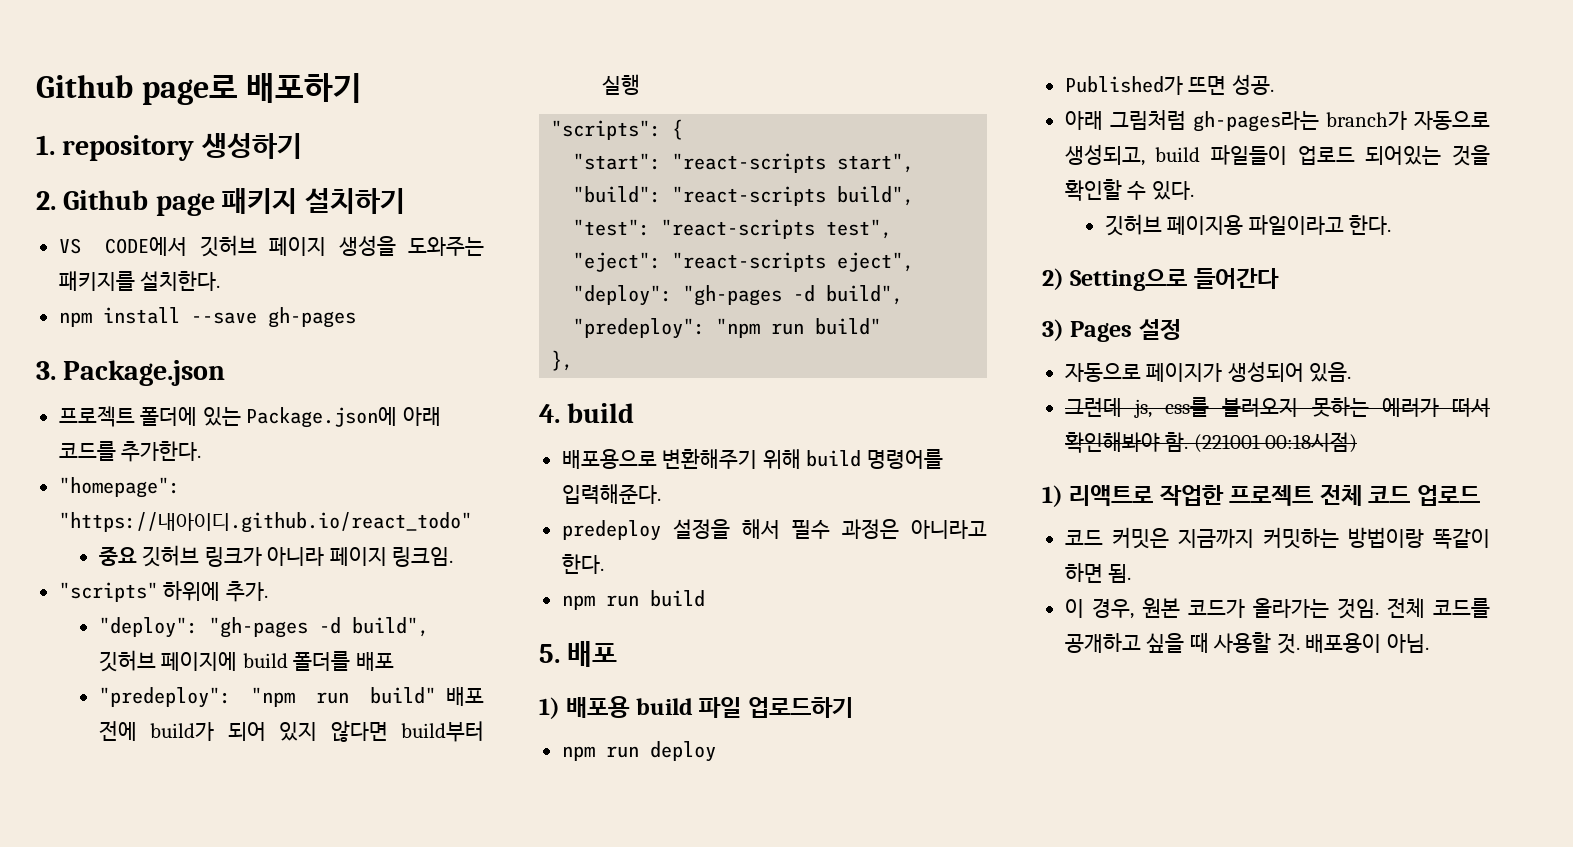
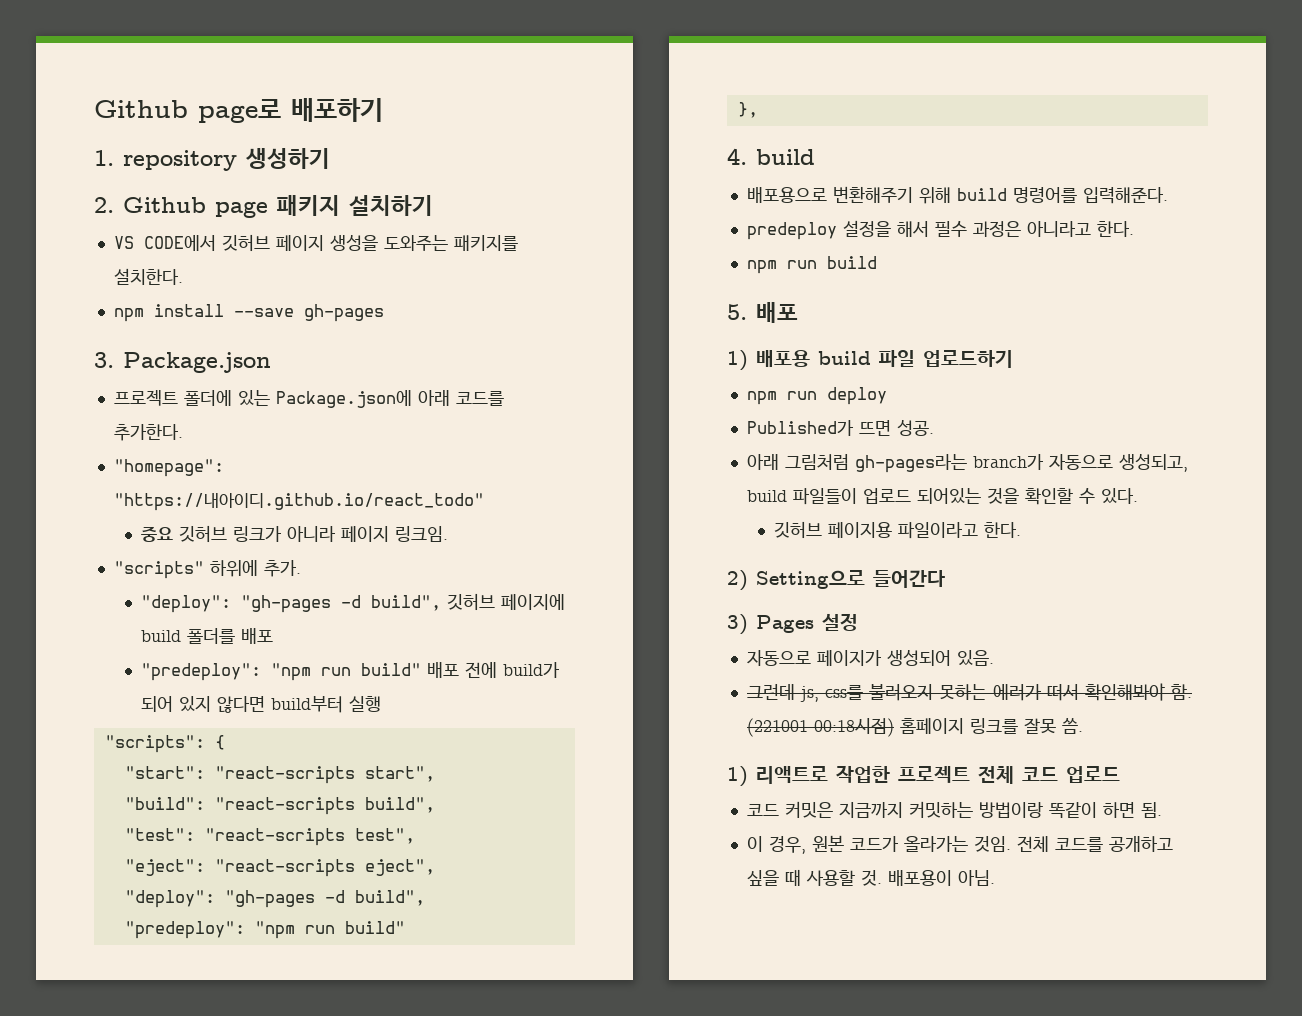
- (221001 00:18시점)
+ (221001 00:18시점) 홈페이지 링크를 잘못 씀.

